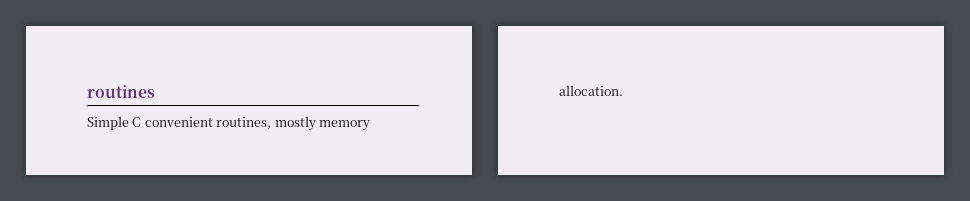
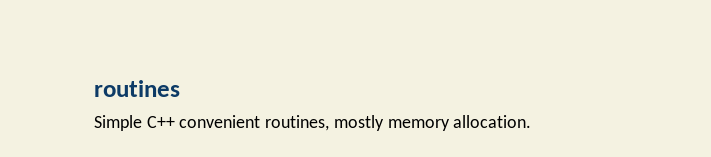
- Simple C convenient routines, mostly memory allocation.
+ Simple C++ convenient routines, mostly memory allocation.

